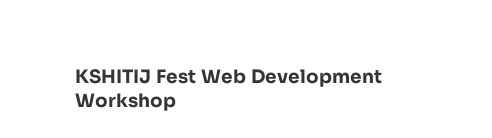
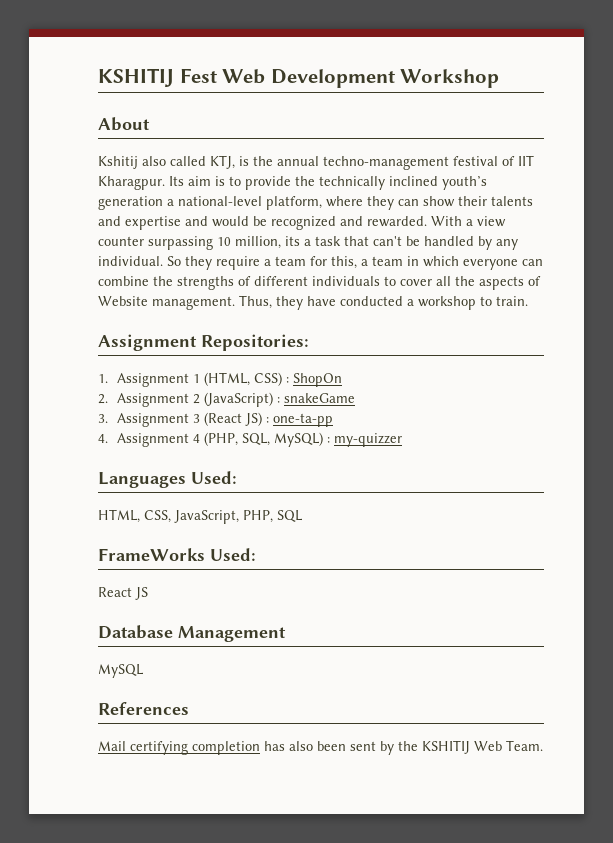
+ About
+ Kshitij also called KTJ, is the annual techno-management festival of IIT Kharagpur. Its aim is to provide the technically inclined youth’s generation a national-level platform, where they can show their talents and expertise and would be recognized and rewarded. With a view counter surpassing 10 million, its a task that can't be handled by any individual. So they require a team for this, a team in which everyone can combine the strengths of different individuals to cover all the aspects of Website management. Thus, they have conducted a workshop to train.
+ Assignment Repositories:
+ 1. Assignment 1 (HTML, CSS) : ShopOn
+ 2. Assignment 2 (JavaScript) : snakeGame
+ 3. Assignment 3 (React JS) : one-ta-pp
+ 4. Assignment 4 (PHP, SQL, MySQL) : my-quizzer
+ Languages Used:
+ HTML, CSS, JavaScript, PHP, SQL
+ FrameWorks Used:
+ React JS
+ Database Management
+ MySQL
+ References
+ Mail certifying completion has also been sent by the KSHITIJ Web Team.

